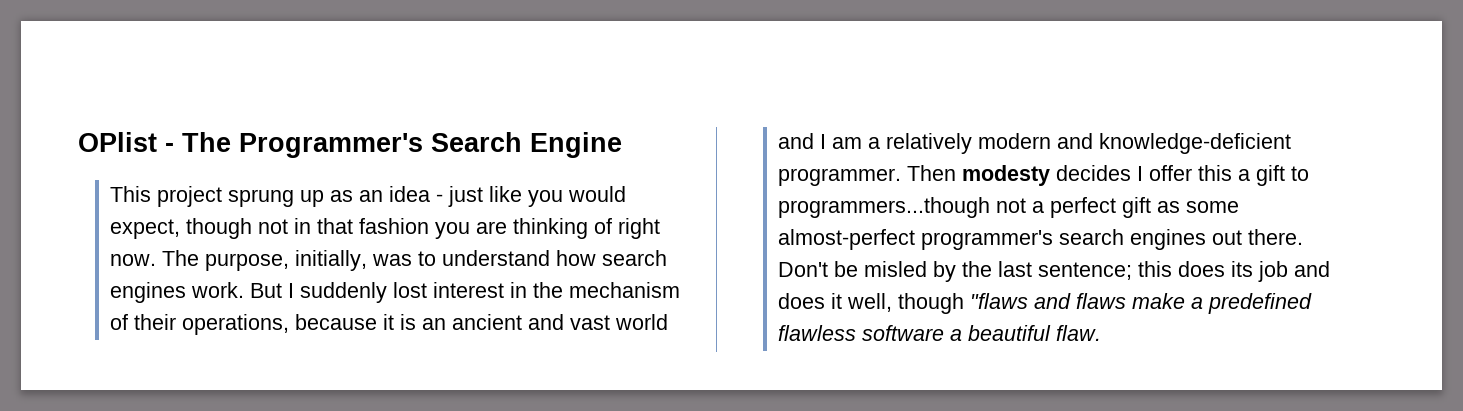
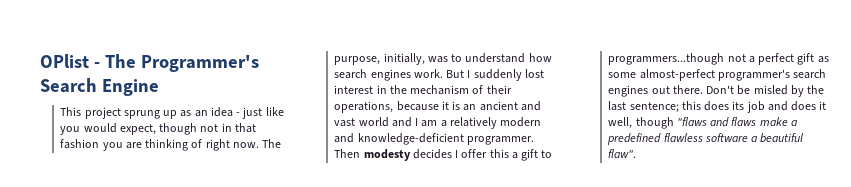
- Don't be misled by the last sentence; this does its job and does it well, though "flaws and flaws make a predefined flawless software a beautiful flaw.
+ Don't be misled by the last sentence; this does its job and does it well, though "flaws and flaws make a predefined flawless software a beautiful flaw".

